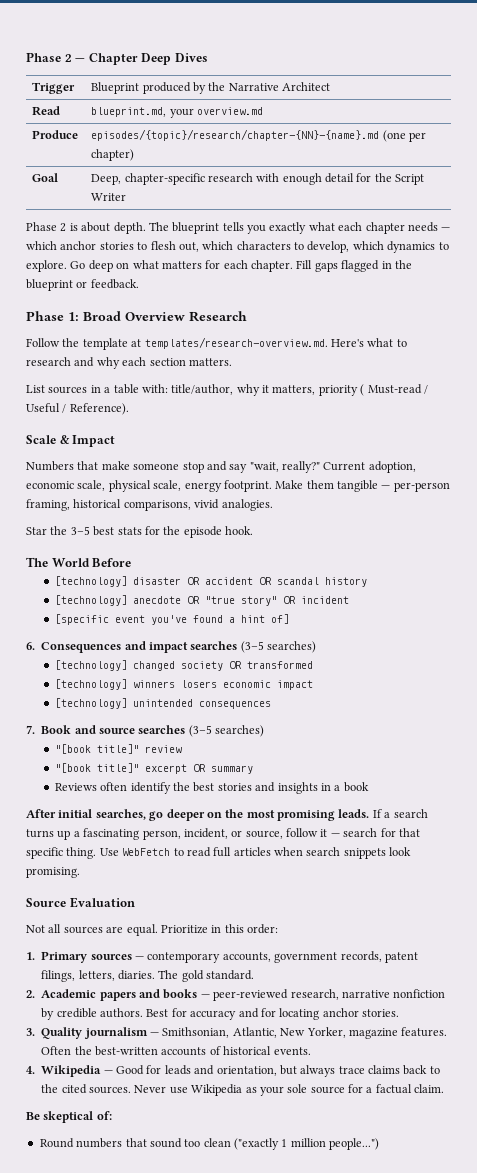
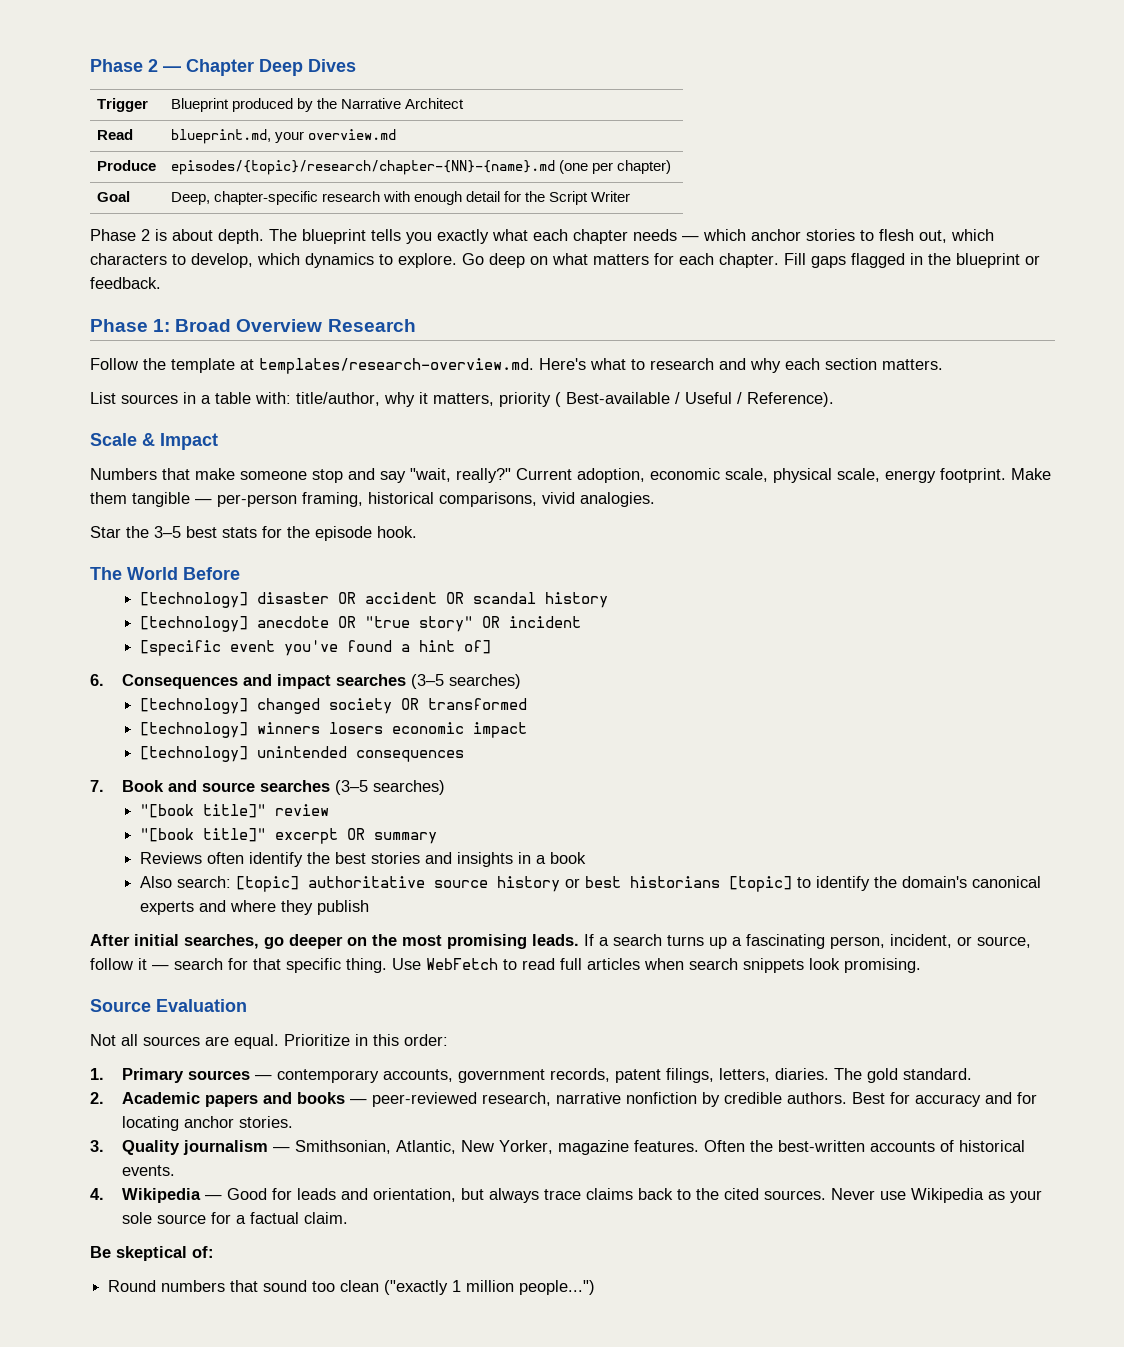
- List sources in a table with: title/author, why it matters, priority ( Must-read / Useful / Reference).
+ List sources in a table with: title/author, why it matters, priority ( Best-available / Useful / Reference).
+ Also search: [topic] authoritative source history or best historians [topic] to identify the domain's canonical experts and where they publish

